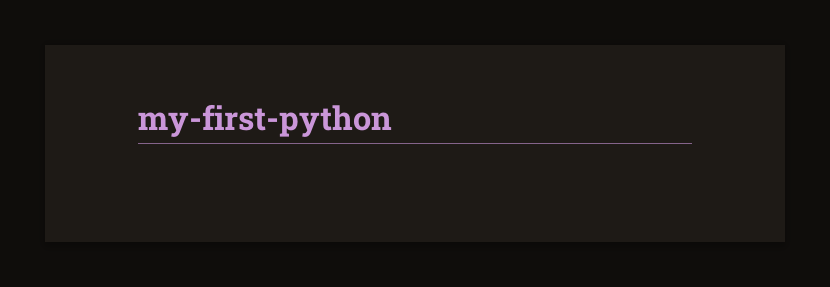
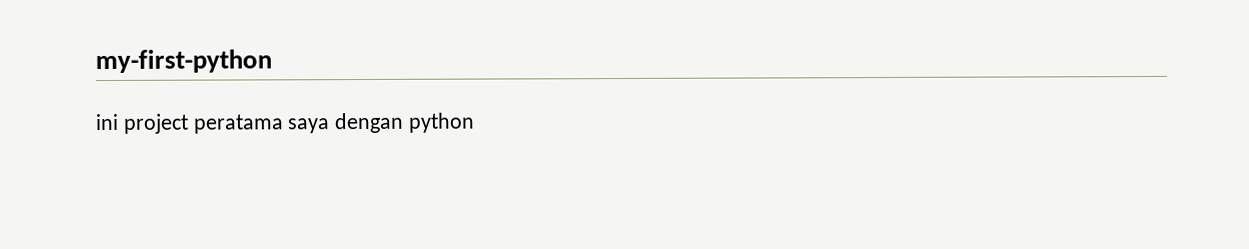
+ ini project peratama saya dengan python

